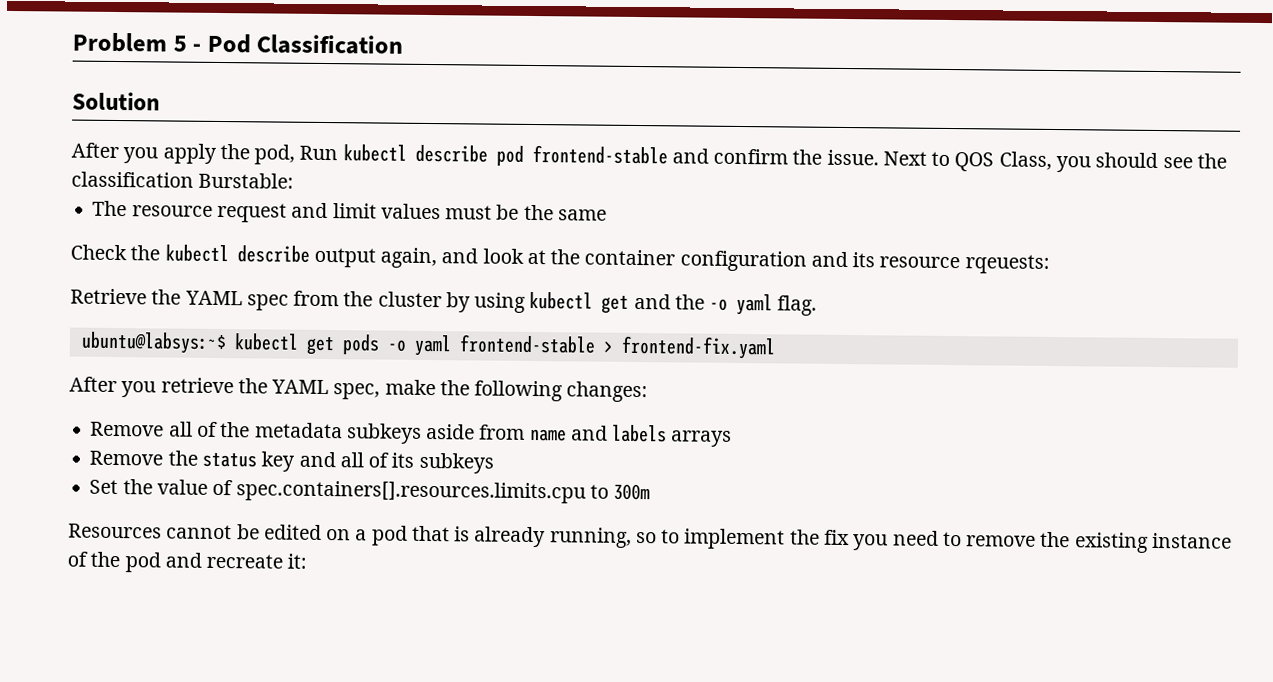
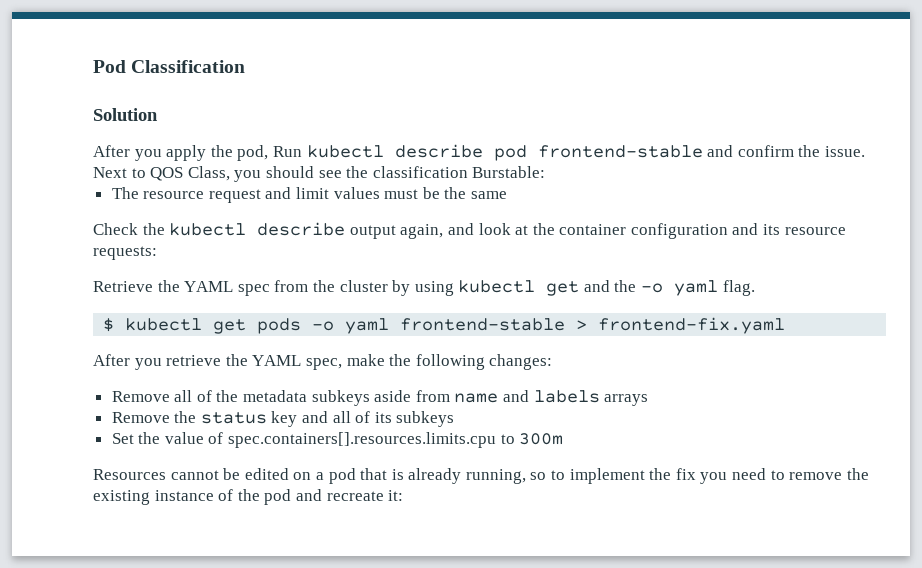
- Problem 5 - Pod Classification
+ Pod Classification
- Check the kubectl describe output again, and look at the container configuration and its resource rqeuests:
+ Check the kubectl describe output again, and look at the container configuration and its resource requests:
- ubuntu@labsys:~$ kubectl get pods -o yaml frontend-stable > frontend-fix.yaml
+ $ kubectl get pods -o yaml frontend-stable > frontend-fix.yaml

